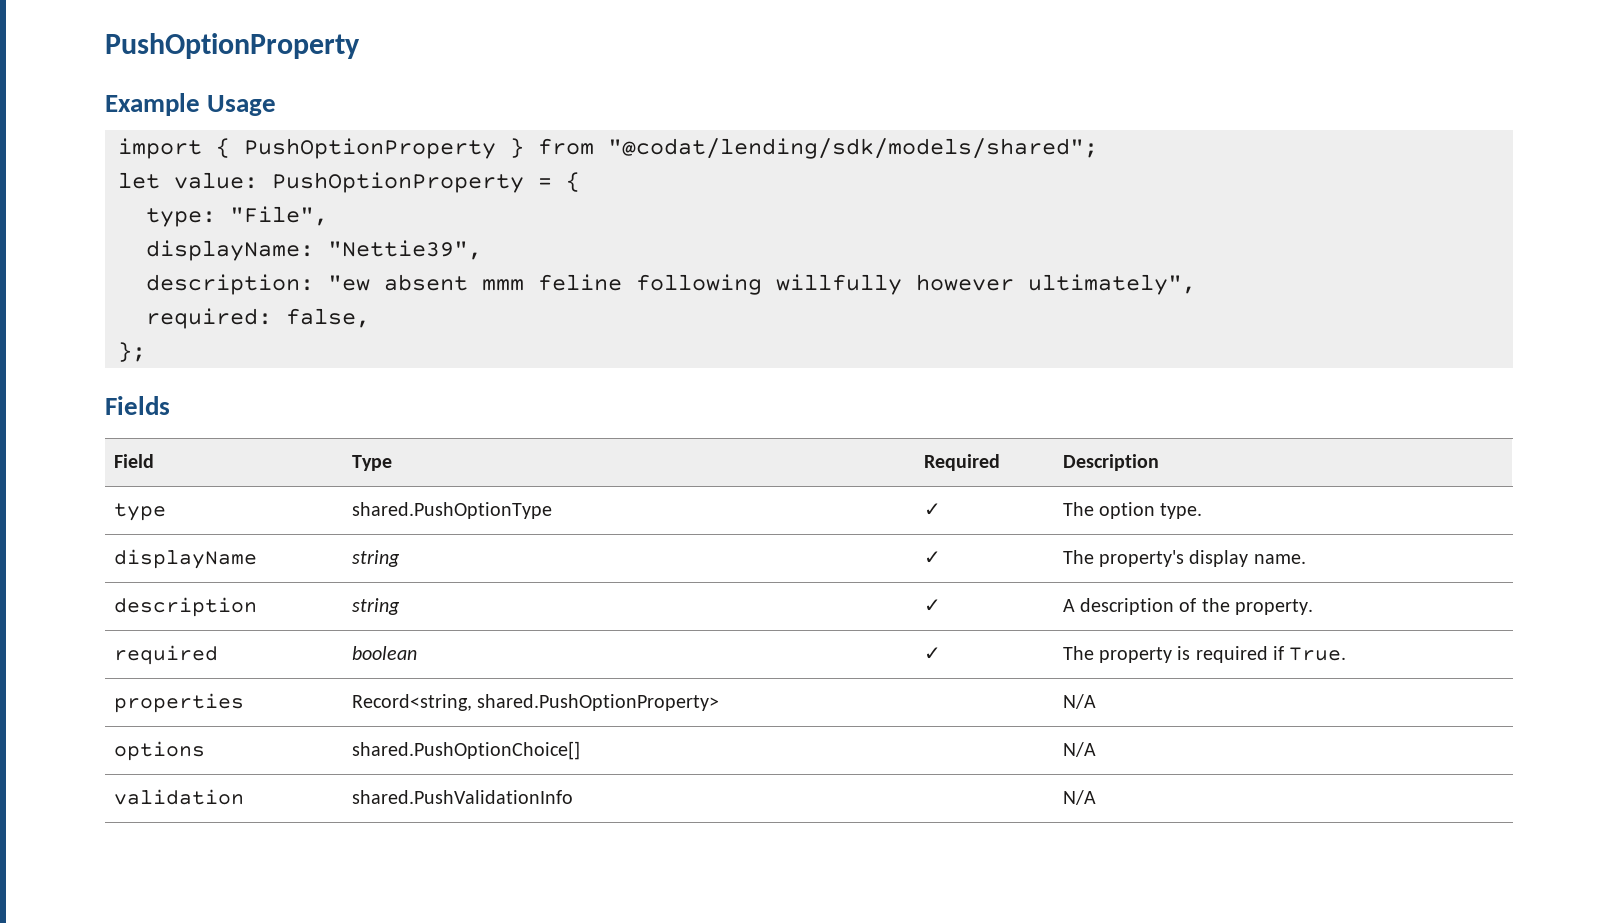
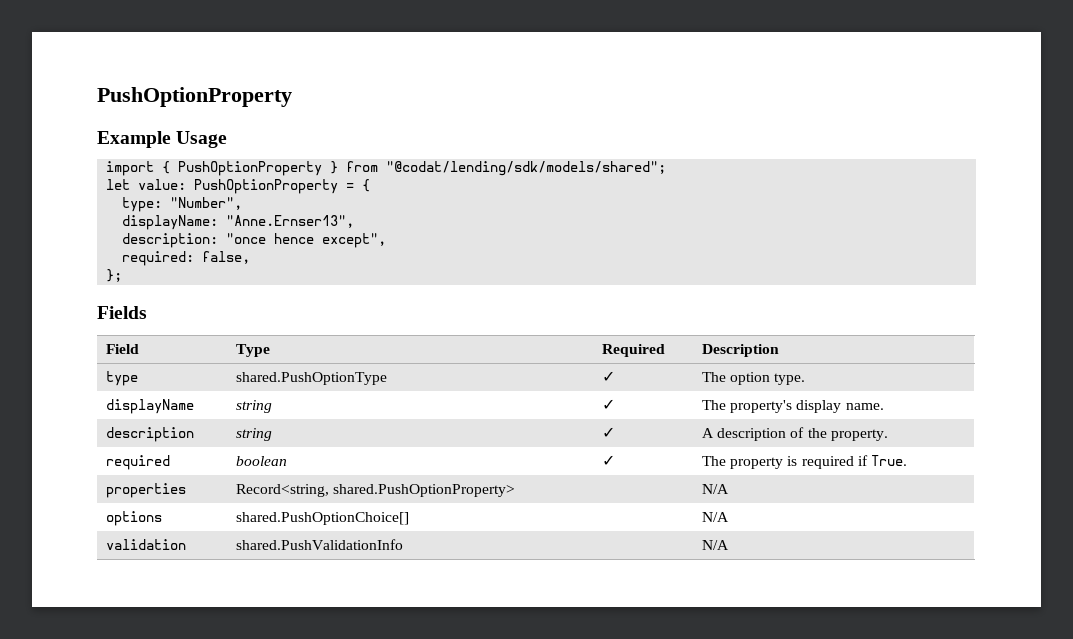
- type: "File",
+ type: "Number",
- displayName: "Nettie39",
+ displayName: "Anne.Ernser13",
- description: "ew absent mmm feline following willfully however ultimately",
+ description: "once hence except",

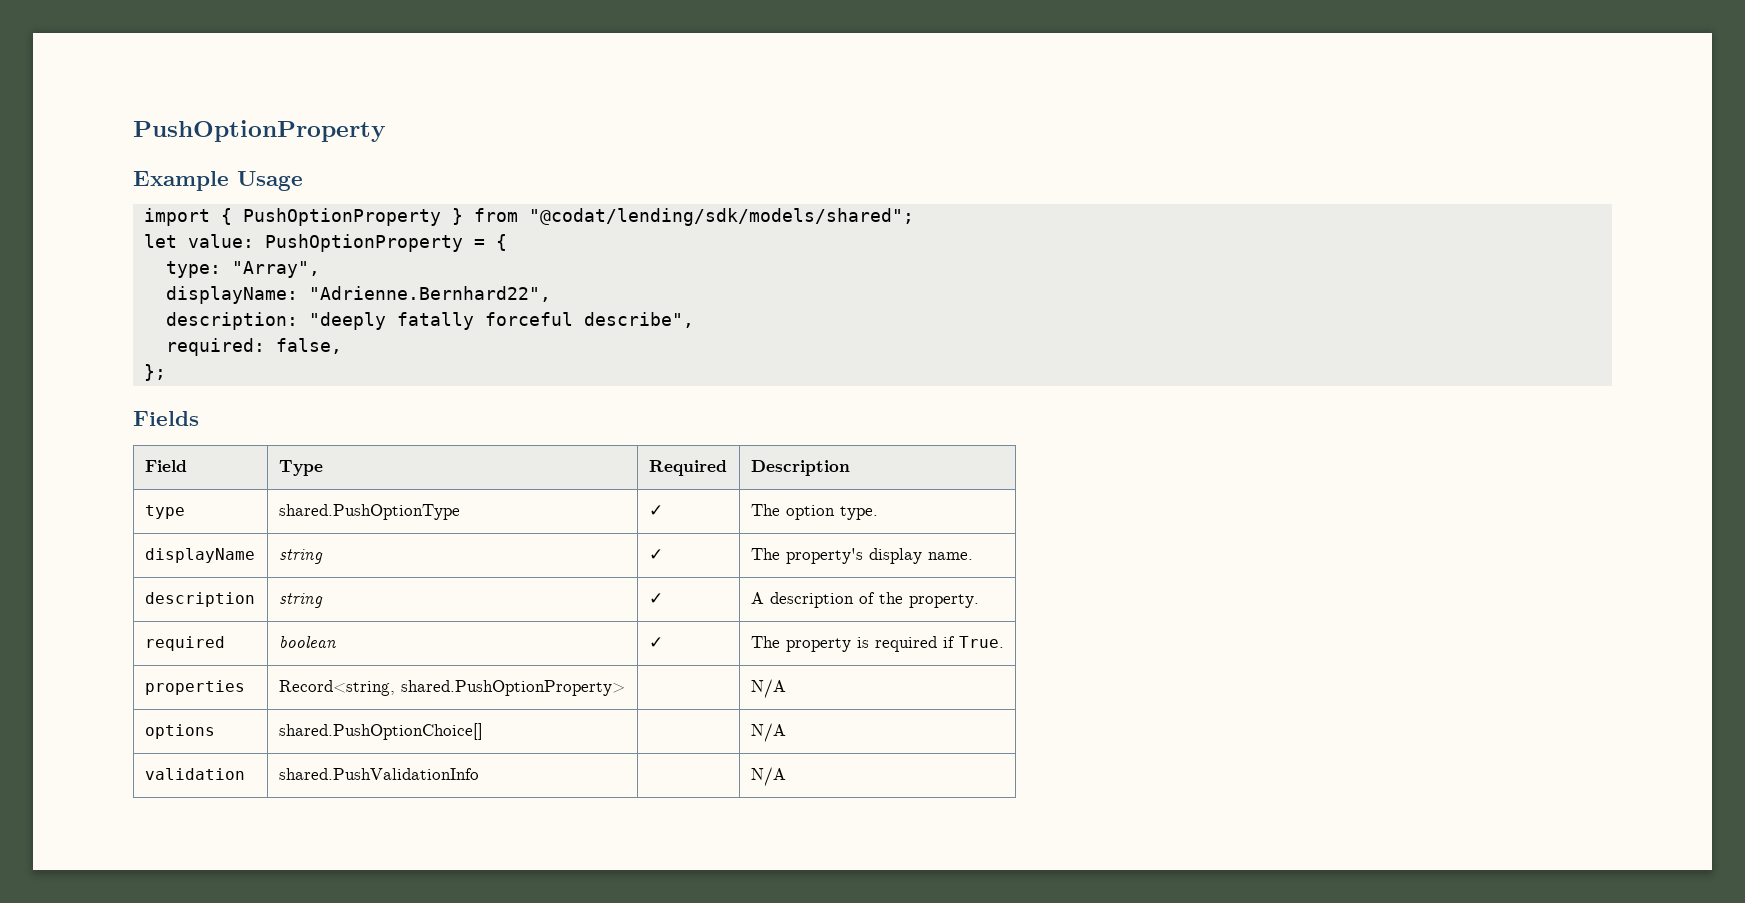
- type: "Number",
+ type: "Array",
- displayName: "Anne.Ernser13",
+ displayName: "Adrienne.Bernhard22",
- description: "once hence except",
+ description: "deeply fatally forceful describe",

